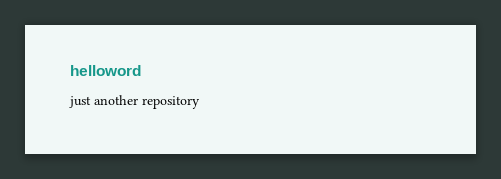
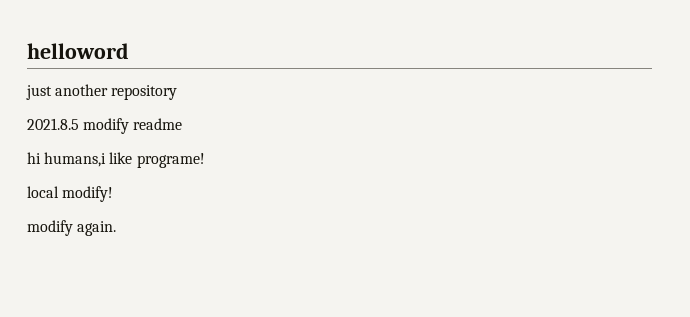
+ 2021.8.5 modify readme
+ hi humans,i like programe!
+ local modify!
+ modify again.

